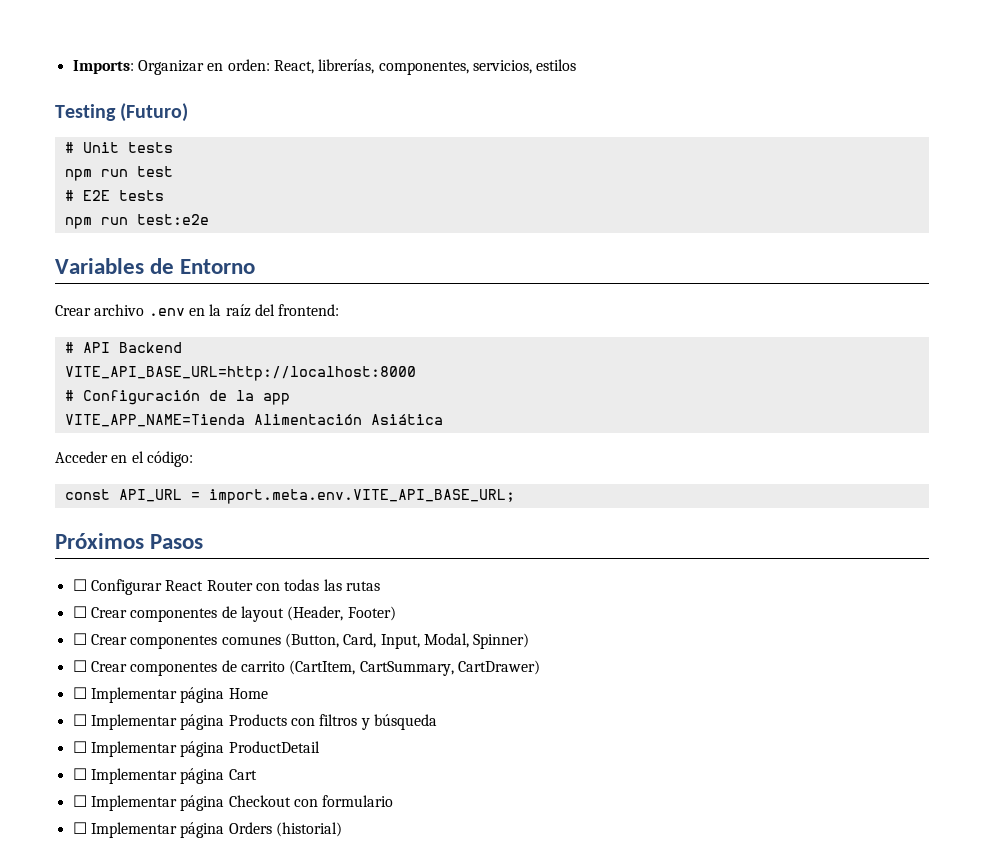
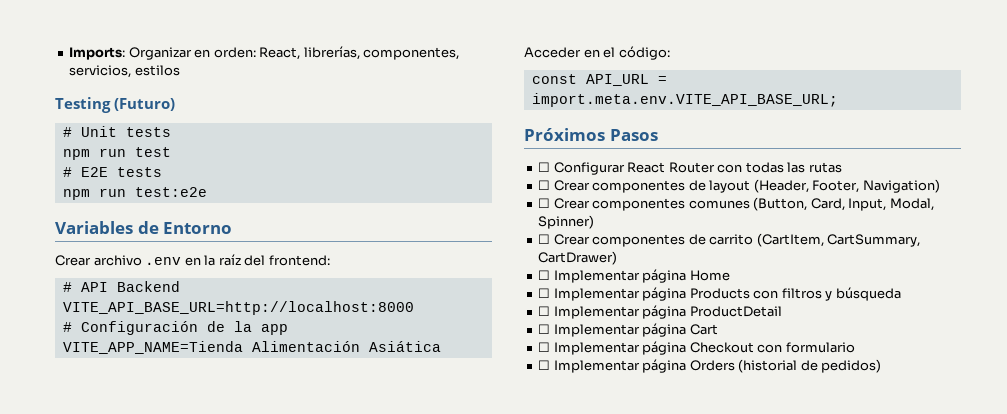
- ☐ Crear componentes de layout (Header, Footer)
+ ☐ Crear componentes de layout (Header, Footer, Navigation)
- ☐ Implementar página Orders (historial)
+ ☐ Implementar página Orders (historial de pedidos)

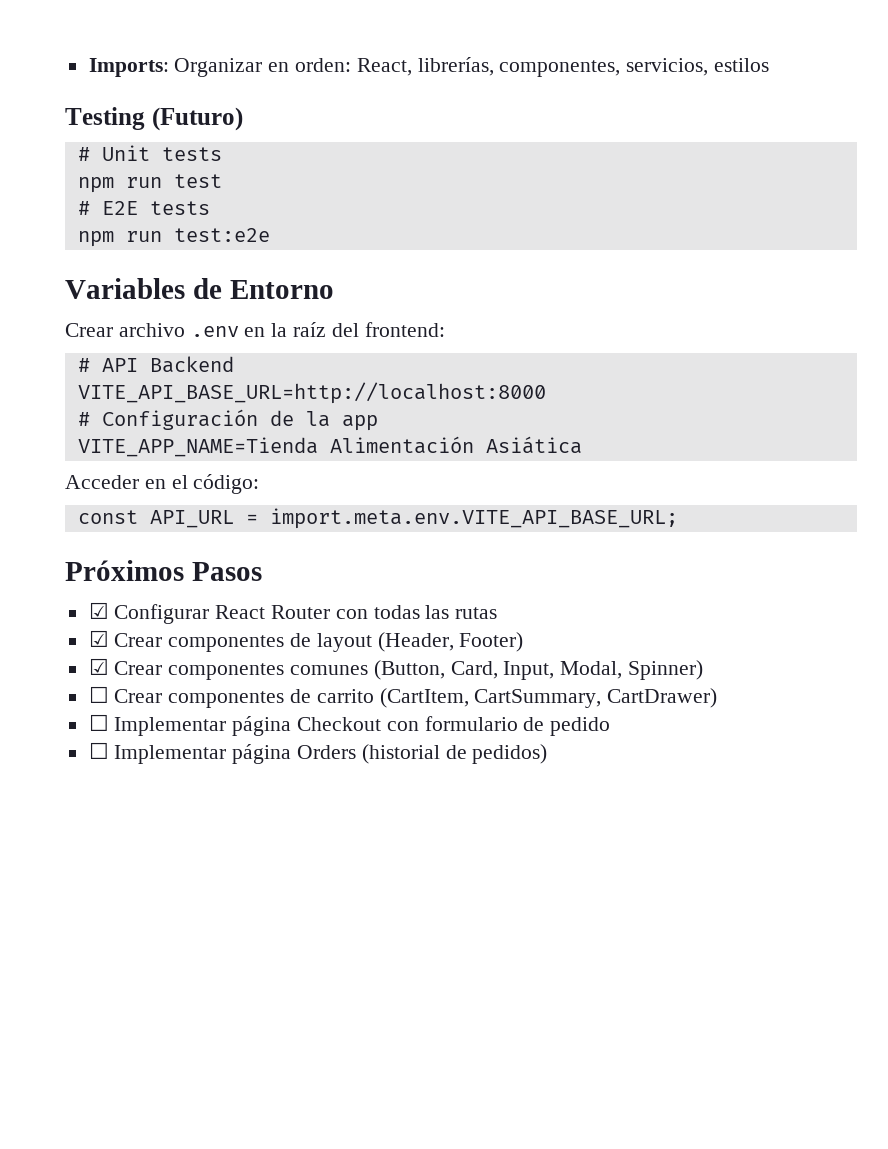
- ☐ Configurar React Router con todas las rutas
+ ☑ Configurar React Router con todas las rutas
- ☐ Crear componentes de layout (Header, Footer, Navigation)
- ☐ Crear componentes comunes (Button, Card, Input, Modal, Spinner)
+ ☑ Crear componentes de layout (Header, Footer)
+ ☑ Crear componentes comunes (Button, Card, Input, Modal, Spinner)
- ☐ Implementar página Home
- ☐ Implementar página Products con filtros y búsqueda
- ☐ Implementar página ProductDetail
- ☐ Implementar página Cart
- ☐ Implementar página Checkout con formulario
+ ☐ Implementar página Checkout con formulario de pedido

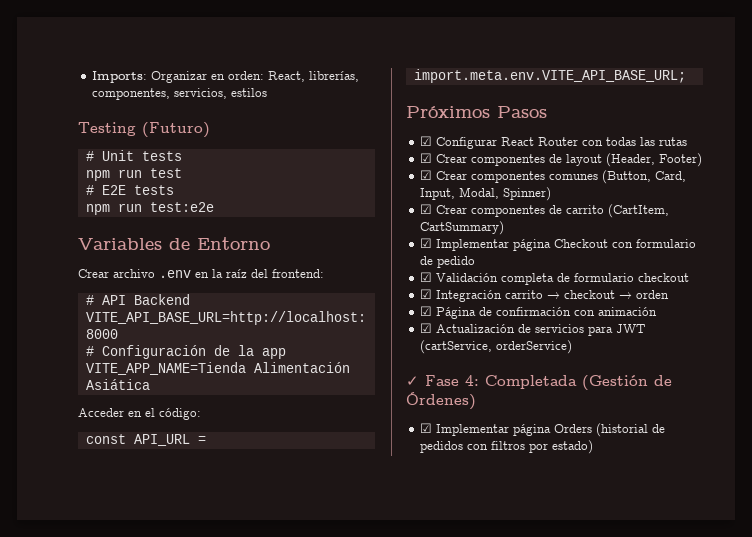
- ☐ Crear componentes de carrito (CartItem, CartSummary, CartDrawer)
- ☐ Implementar página Checkout con formulario de pedido
+ ☑ Crear componentes de carrito (CartItem, CartSummary)
+ ☑ Implementar página Checkout con formulario de pedido
- ☐ Implementar página Orders (historial de pedidos)
+ ☑ Validación completa de formulario checkout
+ ☑ Integración carrito → checkout → orden
+ ☑ Página de confirmación con animación
+ ☑ Actualización de servicios para JWT (cartService, orderService)
+ ✓ Fase 4: Completada (Gestión de Órdenes)
+ ☑ Implementar página Orders (historial de pedidos con filtros por estado)

